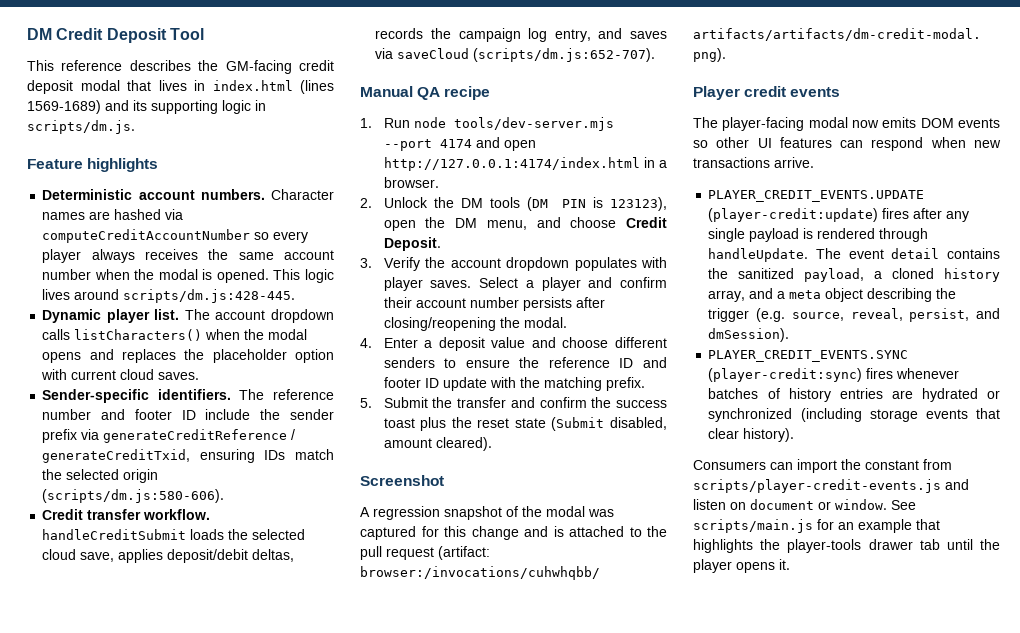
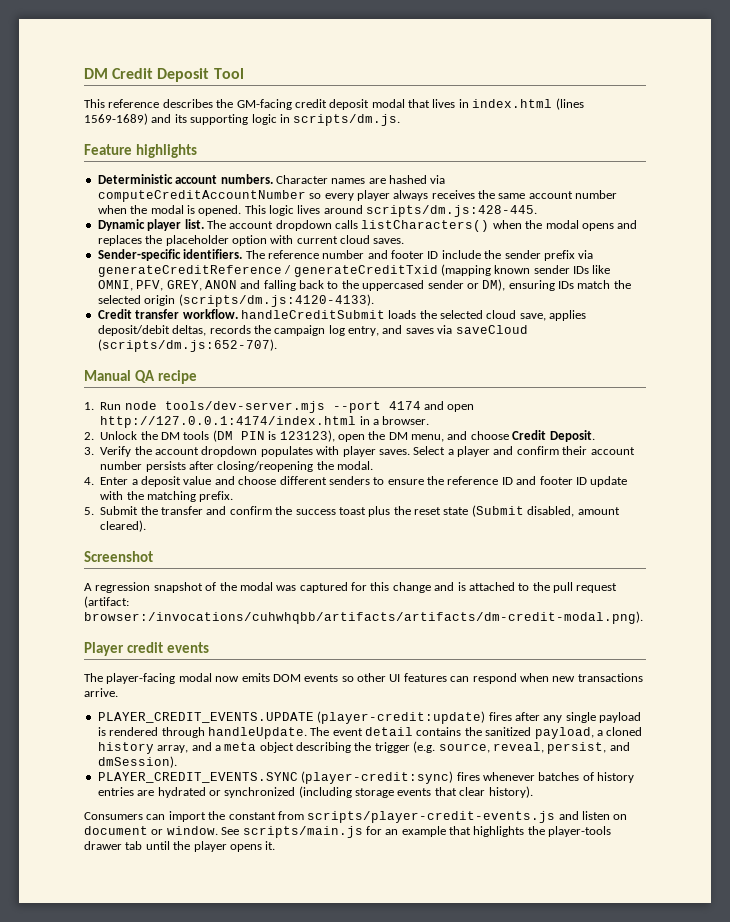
- The reference number and footer ID include the sender prefix via generateCreditReference / generateCreditTxid, ensuring IDs match the selected origin (scripts/dm.js:580-606).
+ The reference number and footer ID include the sender prefix via generateCreditReference / generateCreditTxid (mapping known sender IDs like OMNI, PFV, GREY, ANON and falling back to the uppercased sender or DM), ensuring IDs match the selected origin (scripts/dm.js:4120-4133).

